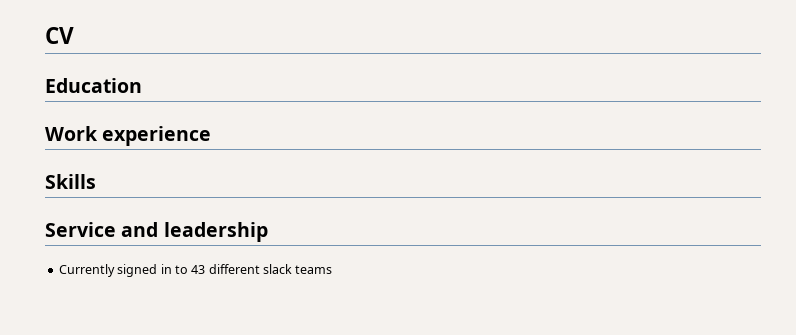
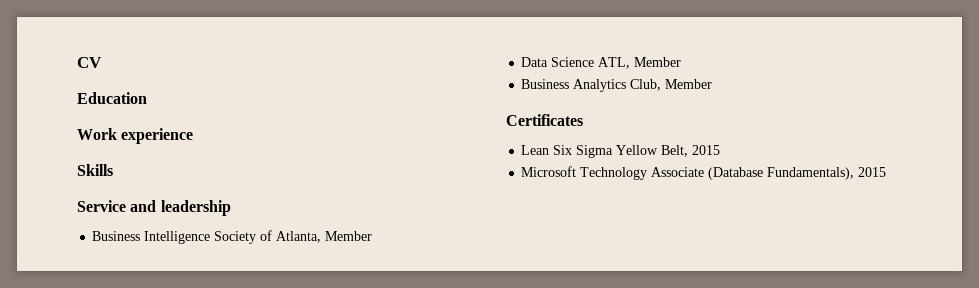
- Currently signed in to 43 different slack teams
+ Business Intelligence Society of Atlanta, Member
+ Data Science ATL, Member
+ Business Analytics Club, Member
+ Certificates
+ Lean Six Sigma Yellow Belt, 2015
+ Microsoft Technology Associate (Database Fundamentals), 2015

